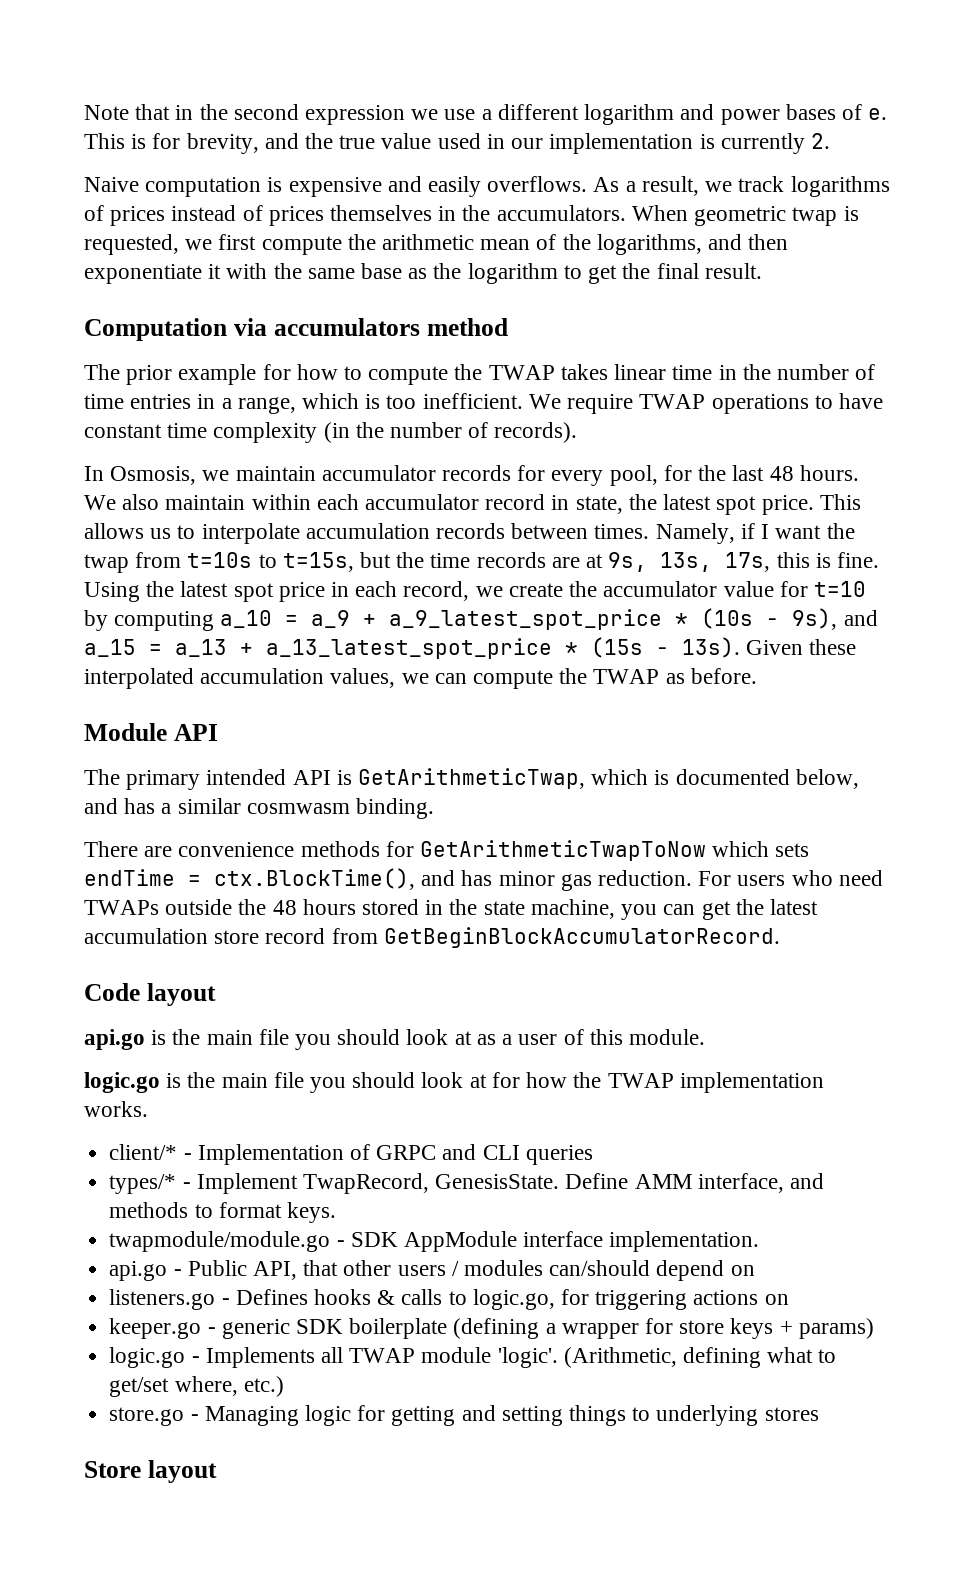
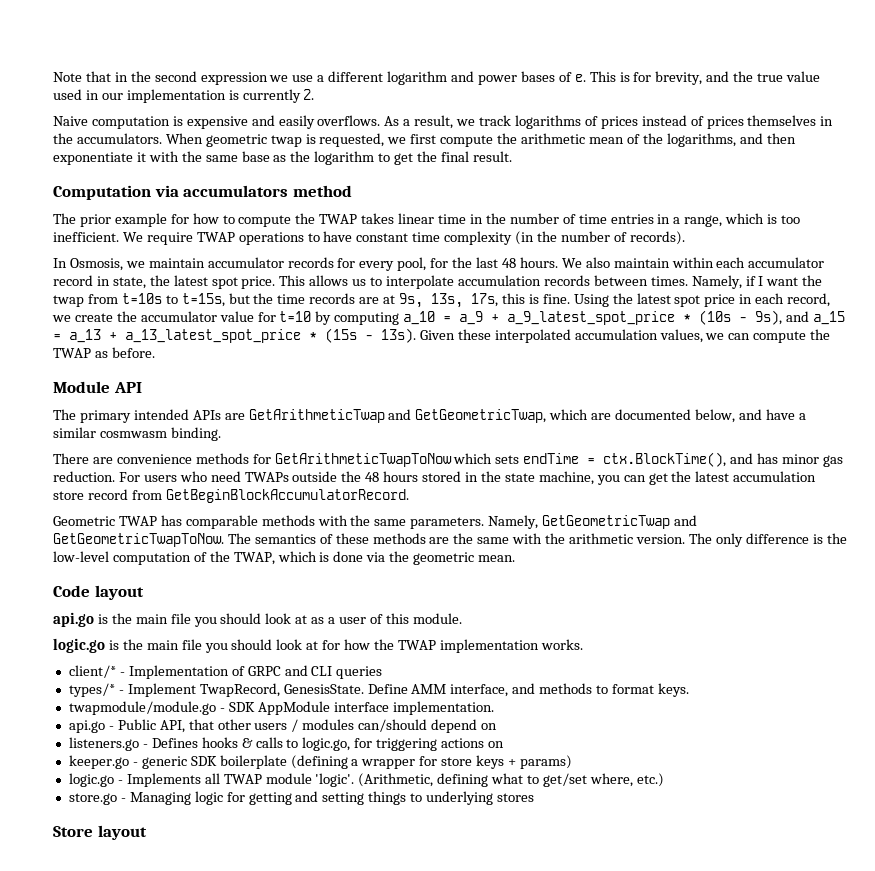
- The primary intended API is GetArithmeticTwap, which is documented below, and has a similar cosmwasm binding.
+ The primary intended APIs are GetArithmeticTwap and GetGeometricTwap, which are documented below, and have a similar cosmwasm binding.
+ Geometric TWAP has comparable methods with the same parameters. Namely, GetGeometricTwap and GetGeometricTwapToNow. The semantics of these methods are the same with the arithmetic version. The only difference is the low-level computation of the TWAP, which is done via the geometric mean.

